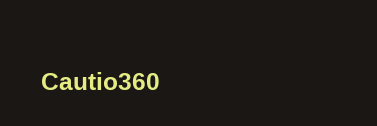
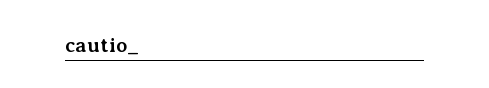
- Cautio360
+ cautio_

